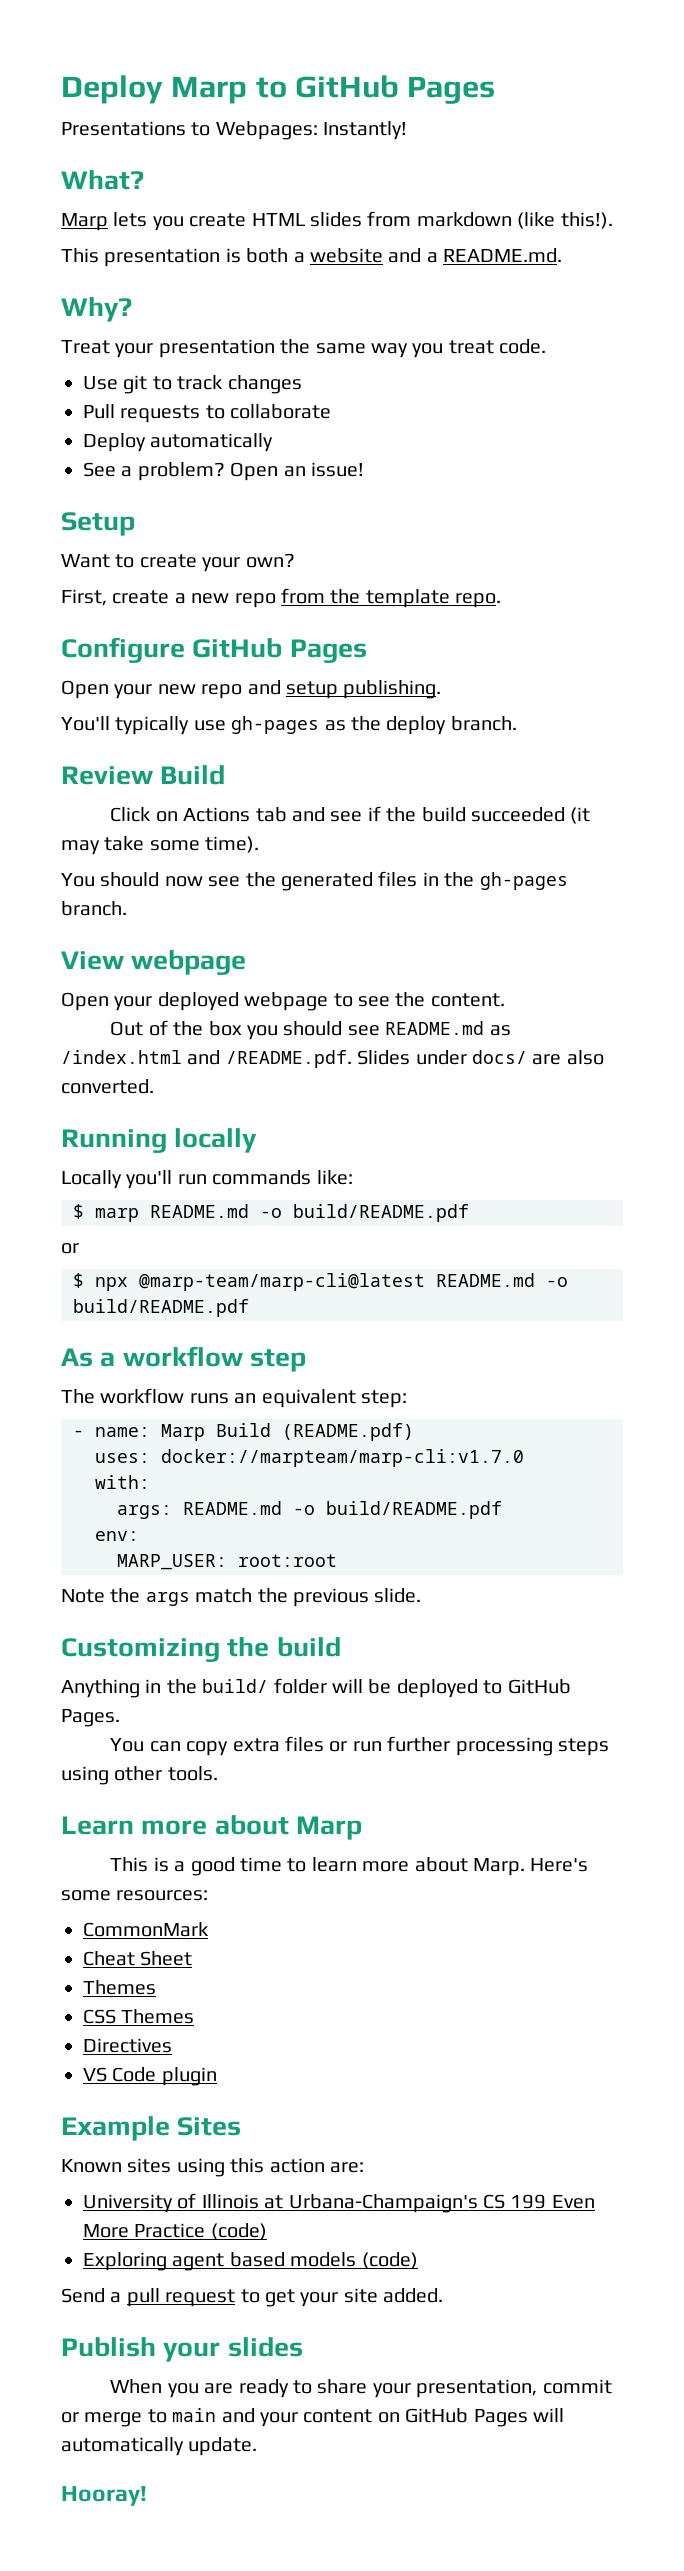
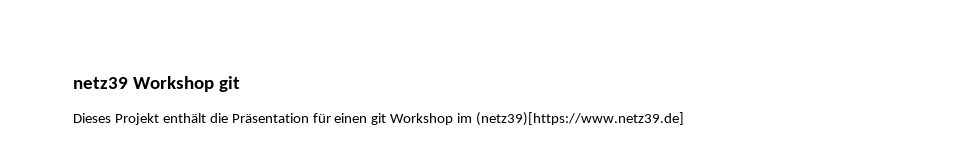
- Deploy Marp to GitHub Pages
- Presentations to Webpages: Instantly!
- What?
- Marp lets you create HTML slides from markdown (like this!).
- This presentation is both a website and a README.md.
- Why?
- Treat your presentation the same way you treat code.
- Use git to track changes
- Pull requests to collaborate
- Deploy automatically
- See a problem? Open an issue!
- Setup
- Want to create your own?
- First, create a new repo from the template repo.
- Configure GitHub Pages
- Open your new repo and setup publishing.
- You'll typically use gh-pages as the deploy branch.
- Review Build
- Click on Actions tab and see if the build succeeded (it may take some time).
- You should now see the generated files in the gh-pages branch.
- View webpage
- Open your deployed webpage to see the content.
- Out of the box you should see README.md as /index.html and /README.pdf. Slides under docs/ are also converted.
- Running locally
- Locally you'll run commands like:
- $ marp README.md -o build/README.pdf
- or
- $ npx @marp-team/marp-cli@latest README.md -o build/README.pdf
- As a workflow step
- The workflow runs an equivalent step:
- - name: Marp Build (README.pdf)
- uses: docker://marpteam/marp-cli:v1.7.0
- with:
- args: README.md -o build/README.pdf
- env:
- MARP_USER: root:root
- Note the args match the previous slide.
- Customizing the build
- Anything in the build/ folder will be deployed to GitHub Pages.
- You can copy extra files or run further processing steps using other tools.
- Learn more about Marp
- This is a good time to learn more about Marp. Here's some resources:
- CommonMark
- Cheat Sheet
- Themes
- CSS Themes
- Directives
- VS Code plugin
- Example Sites
- Known sites using this action are:
- University of Illinois at Urbana-Champaign's CS 199 Even More Practice (code)
- Exploring agent based models (code)
- Send a pull request to get your site added.
- Publish your slides
- When you are ready to share your presentation, commit or merge to main and your content on GitHub Pages will automatically update.
- Hooray!
+ netz39 Workshop git
+ Dieses Projekt enthält die Präsentation für einen git Workshop im (netz39)[https://www.netz39.de]

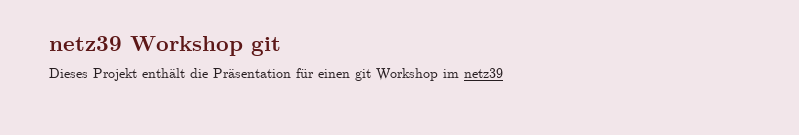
- Dieses Projekt enthält die Präsentation für einen git Workshop im (netz39)[https://www.netz39.de]
+ Dieses Projekt enthält die Präsentation für einen git Workshop im netz39

